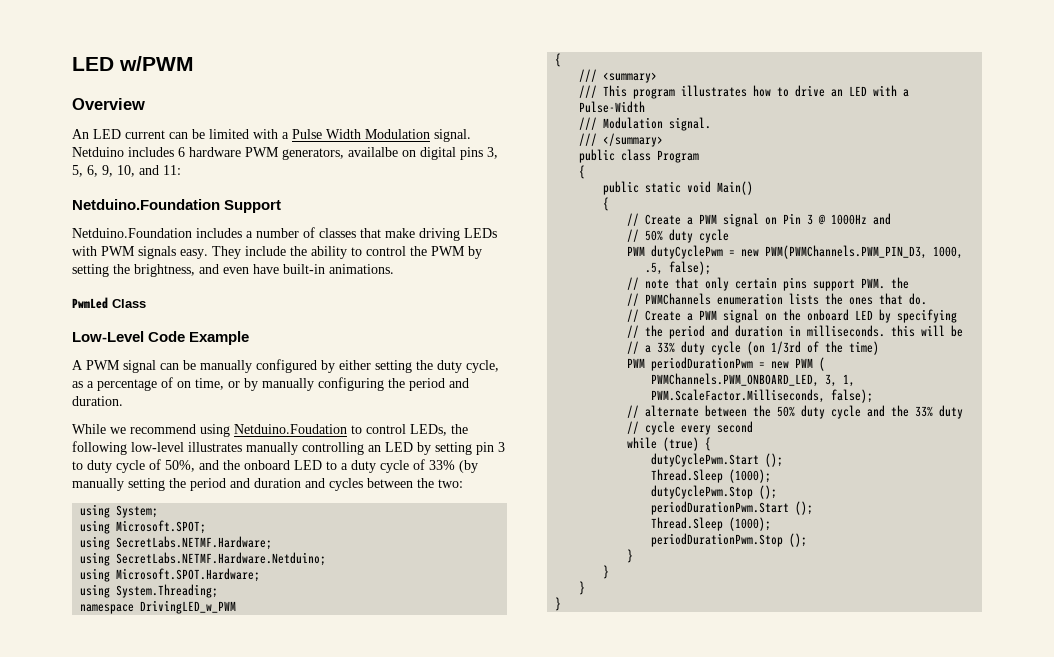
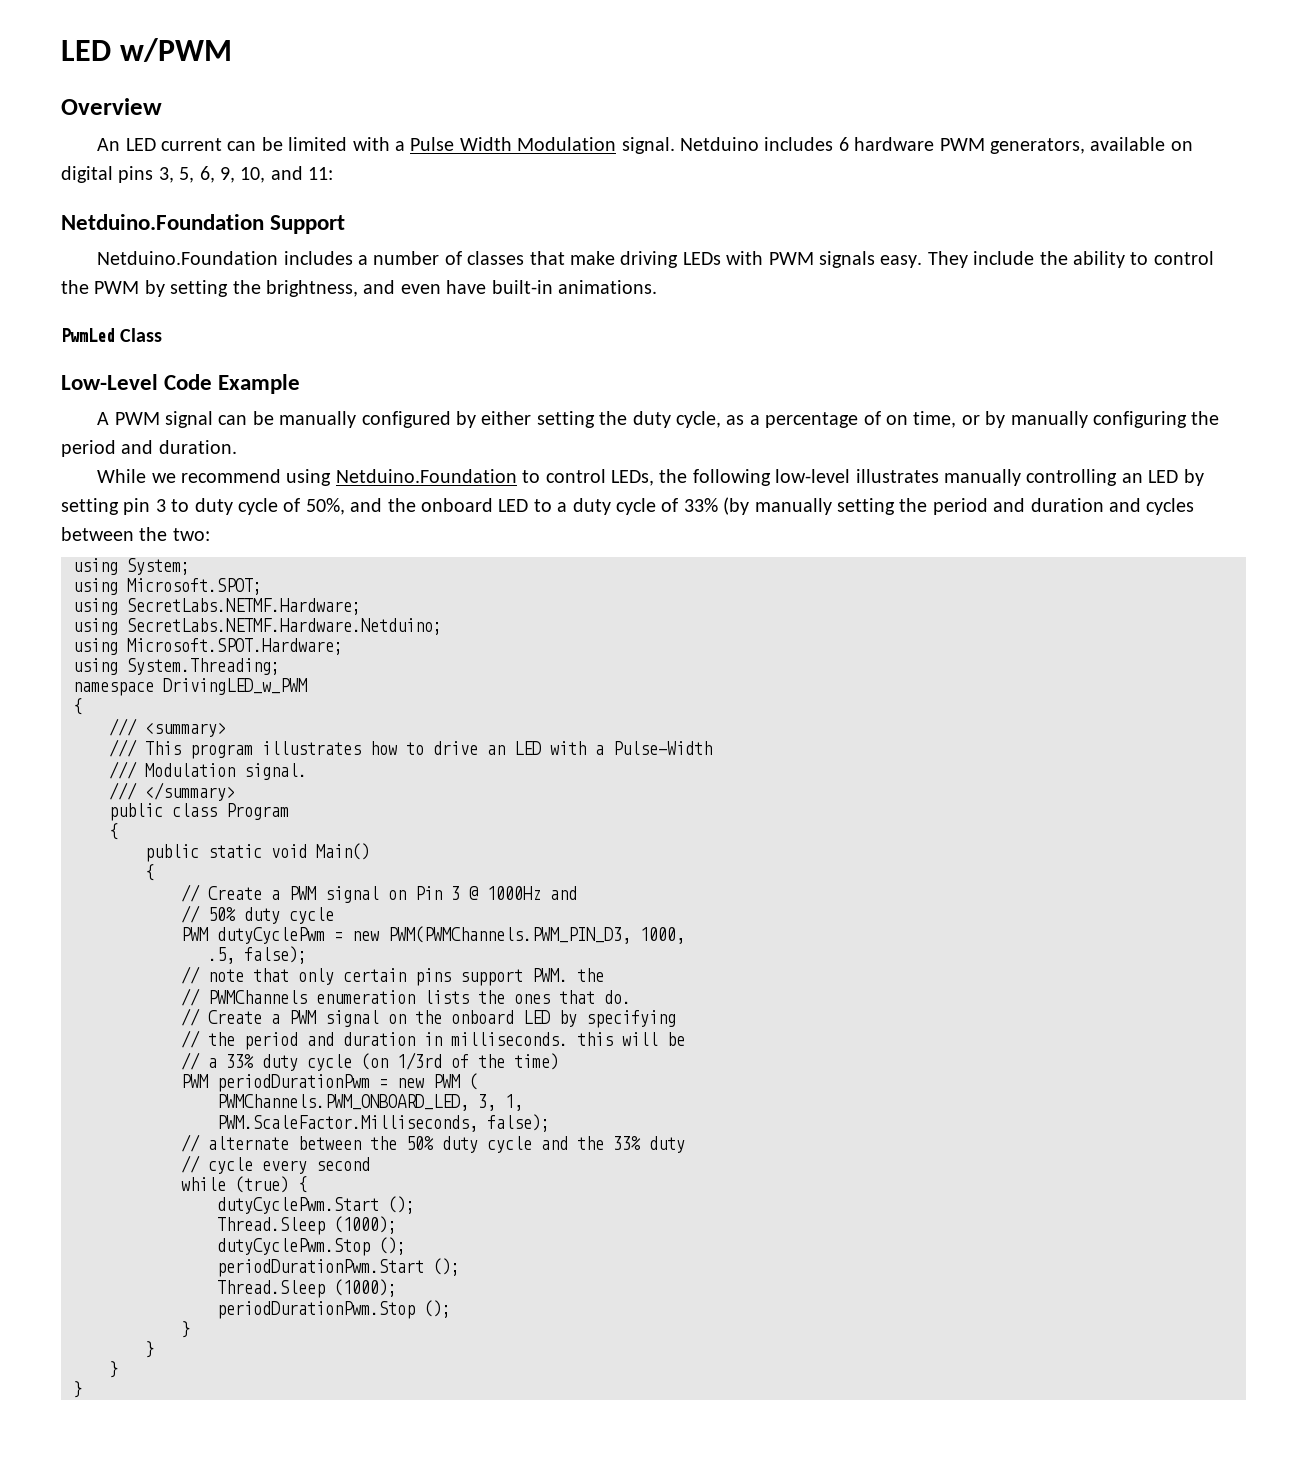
- Netduino includes 6 hardware PWM generators, availalbe on digital pins 3, 5, 6, 9, 10, and 11:
+ Netduino includes 6 hardware PWM generators, available on digital pins 3, 5, 6, 9, 10, and 11:
- While we recommend using Netduino.Foudation to control LEDs, the following low-level illustrates manually controlling an LED by setting pin 3 to duty cycle of 50%, and the onboard LED to a duty cycle of 33% (by manually setting the period and duration and cycles between the two:
+ While we recommend using Netduino.Foundation to control LEDs, the following low-level illustrates manually controlling an LED by setting pin 3 to duty cycle of 50%, and the onboard LED to a duty cycle of 33% (by manually setting the period and duration and cycles between the two:

